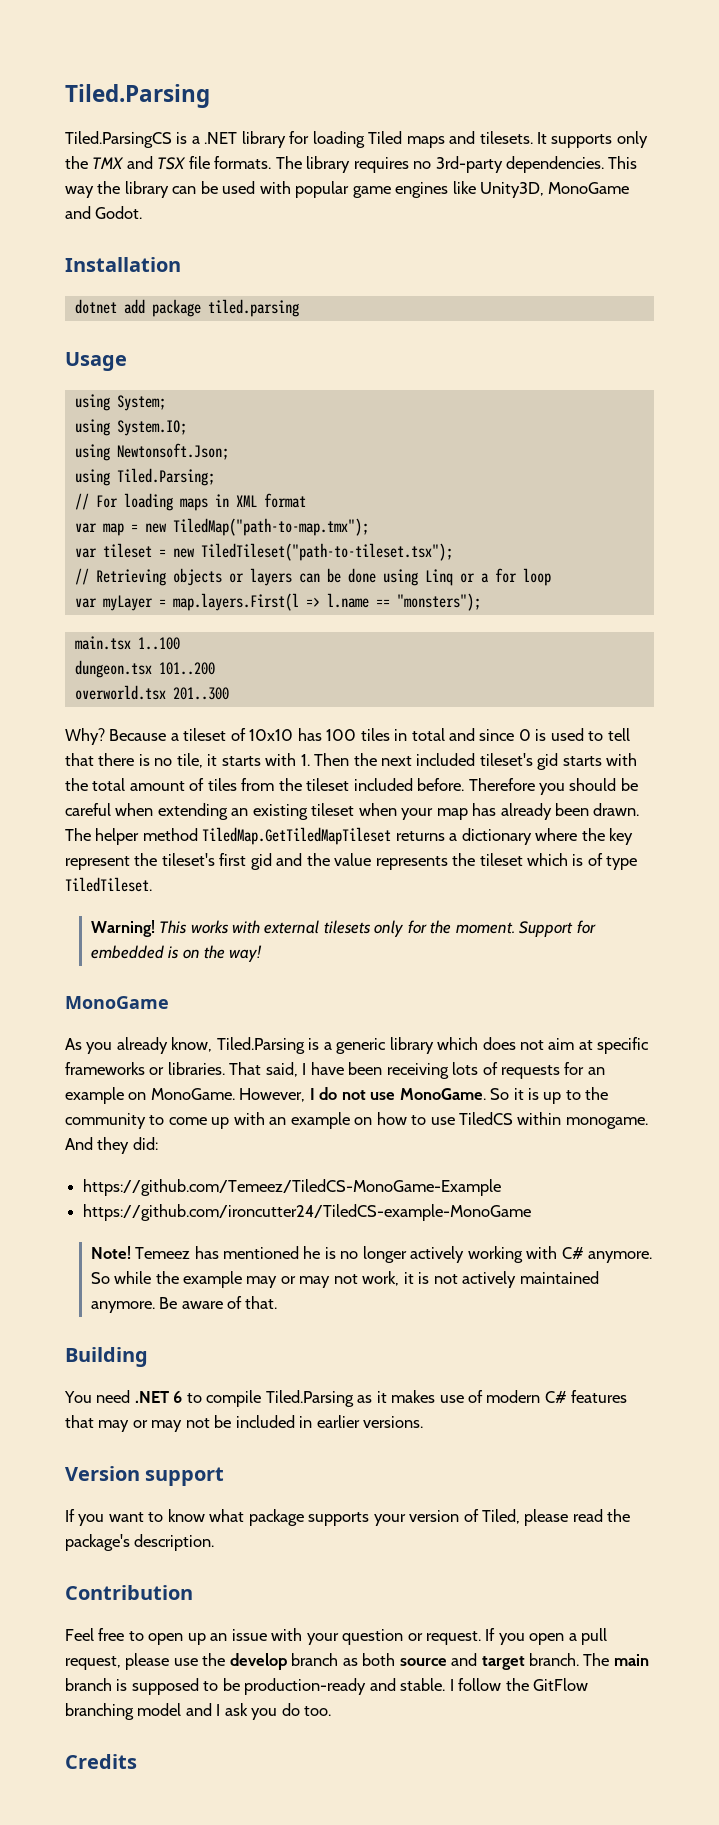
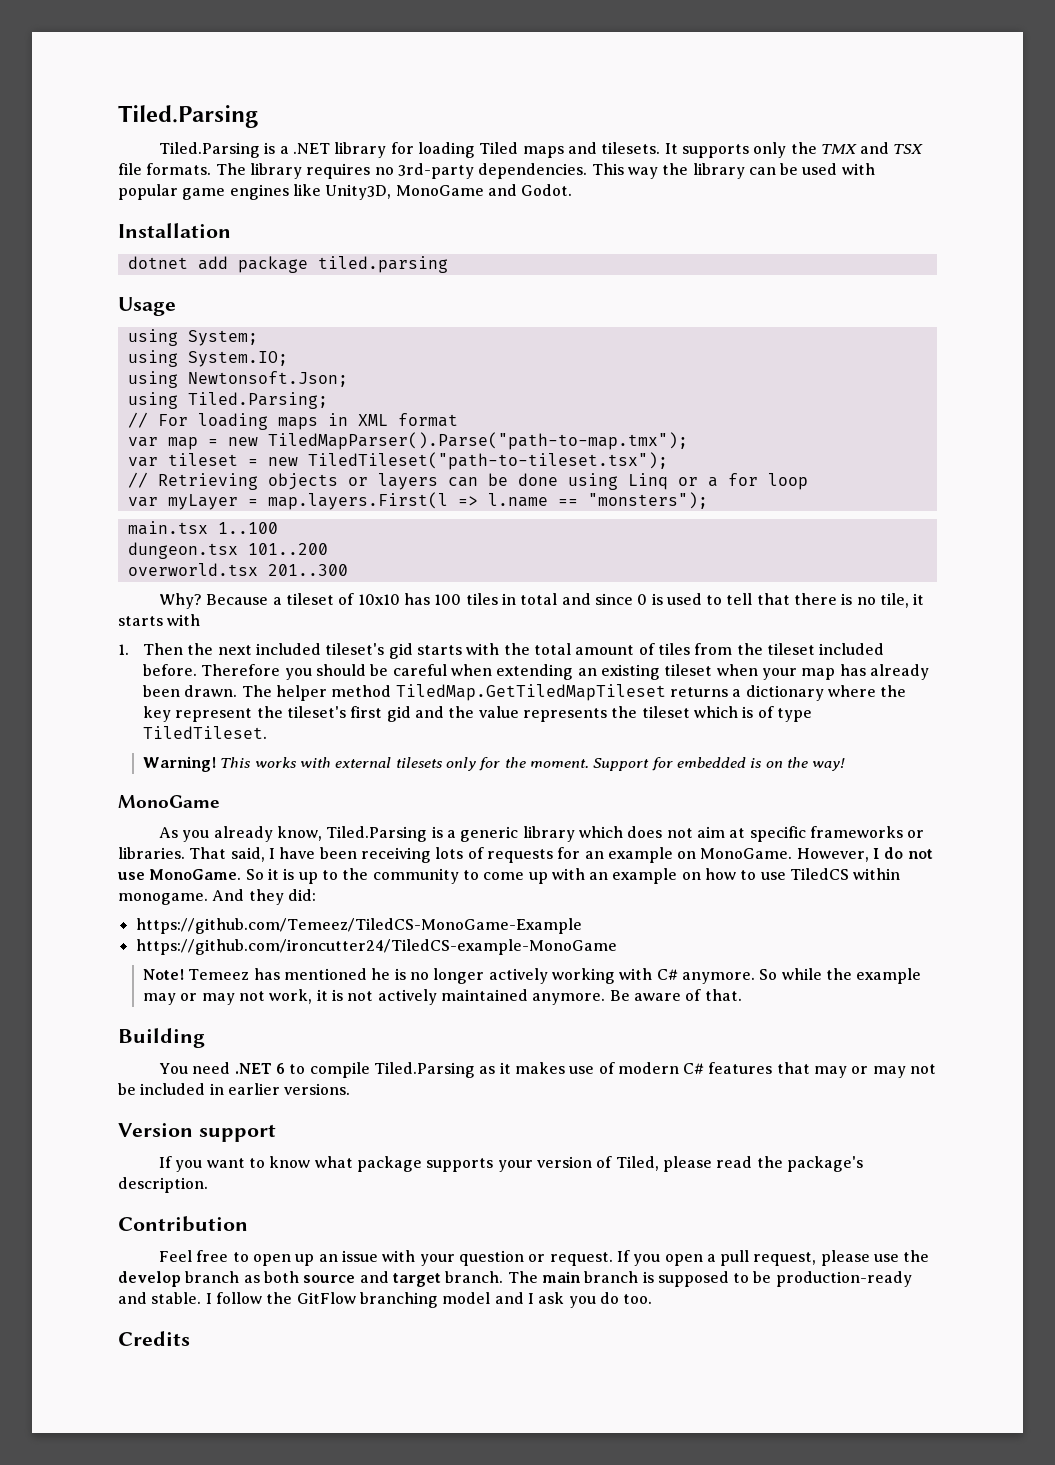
- Tiled.ParsingCS is a .NET library for loading Tiled maps and tilesets.
+ Tiled.Parsing is a .NET library for loading Tiled maps and tilesets.
- var map = new TiledMap("path-to-map.tmx");
+ var map = new TiledMapParser().Parse("path-to-map.tmx");
- Because a tileset of 10x10 has 100 tiles in total and since 0 is used to tell that there is no tile, it starts with 1. Then the next included tileset's gid starts with the total amount of tiles from the tileset included before.
+ Because a tileset of 10x10 has 100 tiles in total and since 0 is used to tell that there is no tile, it starts with
+ 1. Then the next included tileset's gid starts with the total amount of tiles from the tileset included before.

